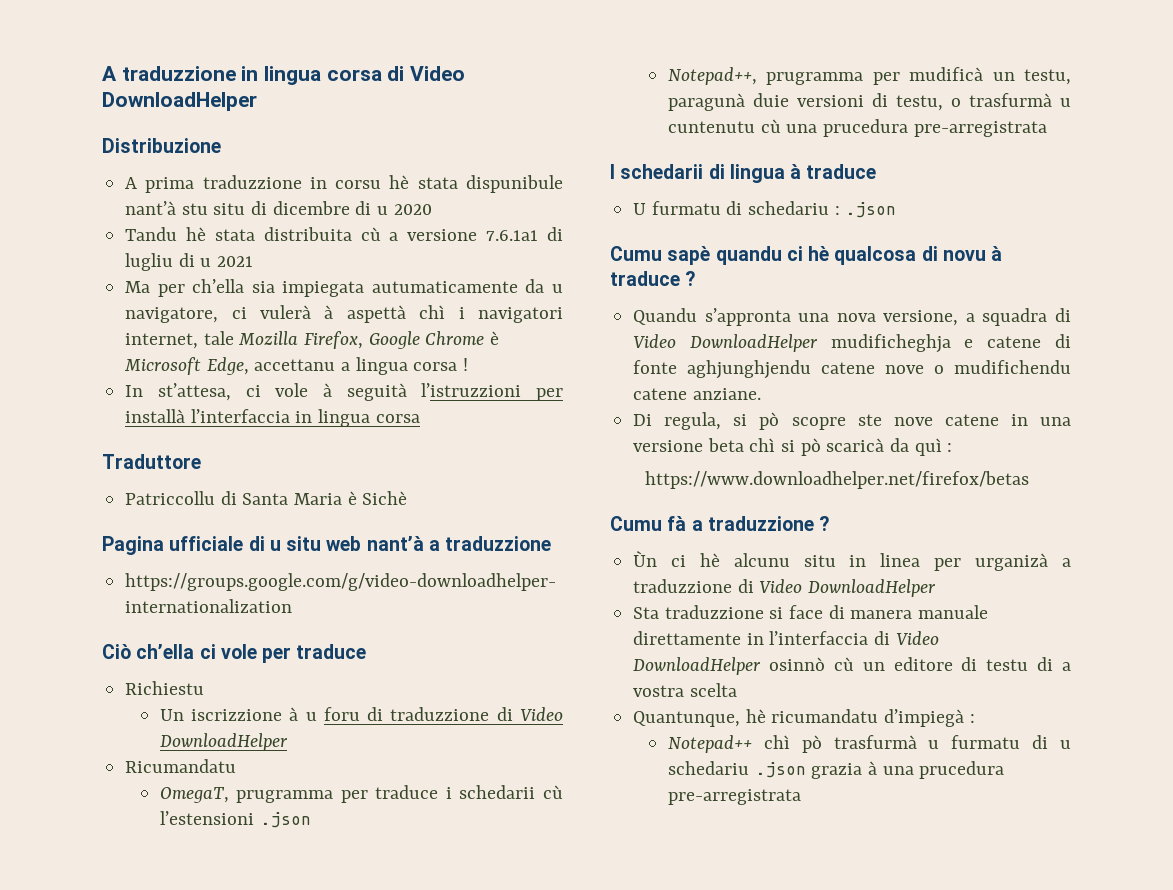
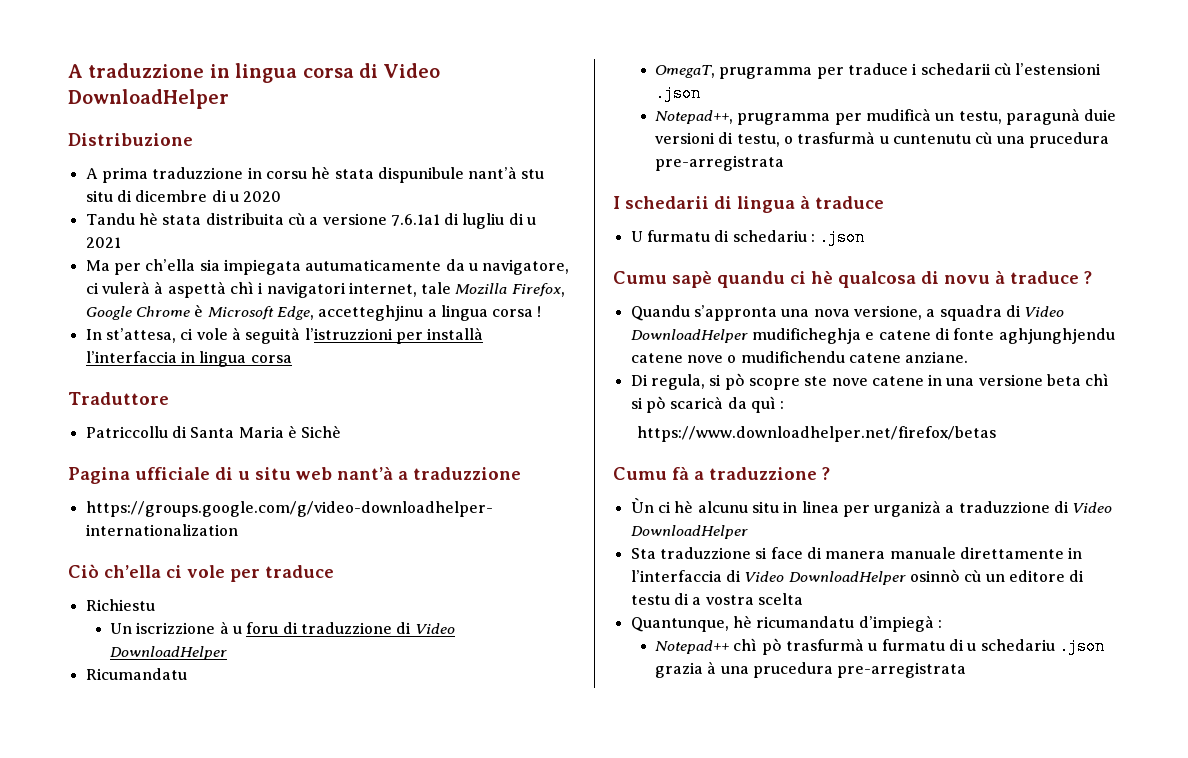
- Ma per ch’ella sia impiegata autumaticamente da u navigatore, ci vulerà à aspettà chì i navigatori internet, tale Mozilla Firefox, Google Chrome è Microsoft Edge, accettanu a lingua corsa !
+ Ma per ch’ella sia impiegata autumaticamente da u navigatore, ci vulerà à aspettà chì i navigatori internet, tale Mozilla Firefox, Google Chrome è Microsoft Edge, accetteghjinu a lingua corsa !

